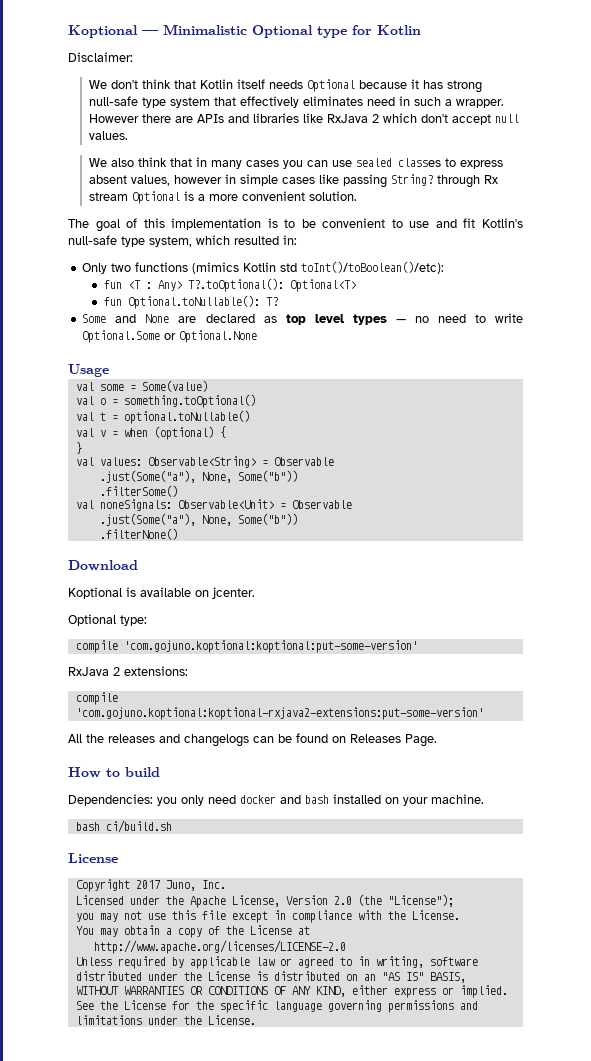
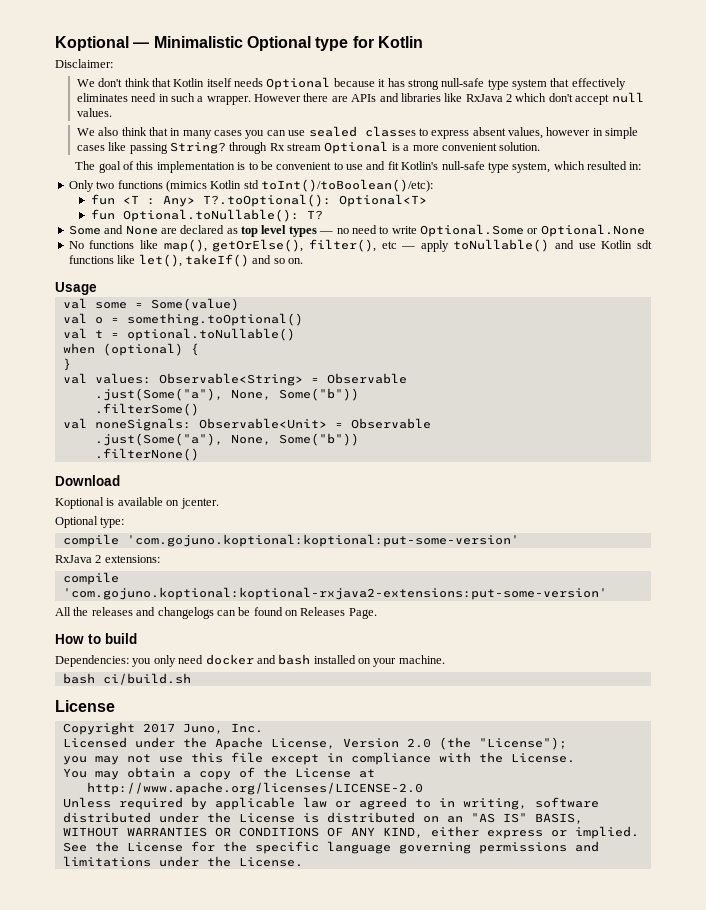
+ No functions like map(), getOrElse(), filter(), etc — apply toNullable() and use Kotlin sdt functions like let(), takeIf() and so on.
- val v = when (optional) {
+ when (optional) {

